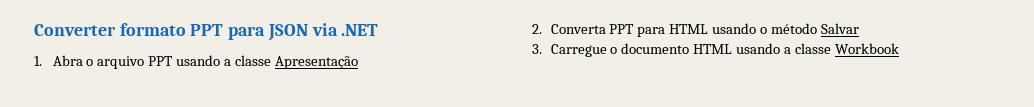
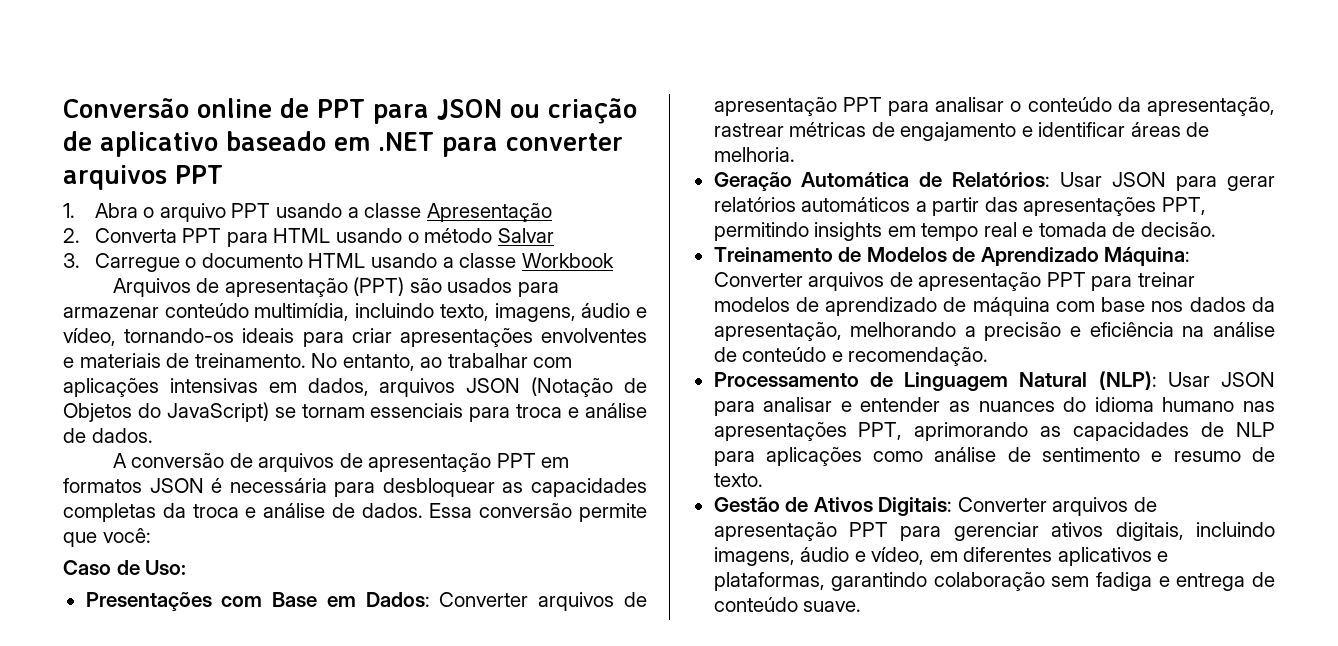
- Converter formato PPT para JSON via .NET
+ Conversão online de PPT para JSON ou criação de aplicativo baseado em .NET para converter arquivos PPT
+ Arquivos de apresentação (PPT) são usados para armazenar conteúdo multimídia, incluindo texto, imagens, áudio e vídeo, tornando-os ideais para criar apresentações envolventes e materiais de treinamento. No entanto, ao trabalhar com aplicações intensivas em dados, arquivos JSON (Notação de Objetos do JavaScript) se tornam essenciais para troca e análise de dados.
+ A conversão de arquivos de apresentação PPT em formatos JSON é necessária para desbloquear as capacidades completas da troca e análise de dados. Essa conversão permite que você:
+ Caso de Uso:
+ Presentações com Base em Dados: Converter arquivos de apresentação PPT para analisar o conteúdo da apresentação, rastrear métricas de engajamento e identificar áreas de melhoria.
+ Geração Automática de Relatórios: Usar JSON para gerar relatórios automáticos a partir das apresentações PPT, permitindo insights em tempo real e tomada de decisão.
+ Treinamento de Modelos de Aprendizado Máquina: Converter arquivos de apresentação PPT para treinar modelos de aprendizado de máquina com base nos dados da apresentação, melhorando a precisão e eficiência na análise de conteúdo e recomendação.
+ Processamento de Linguagem Natural (NLP): Usar JSON para analisar e entender as nuances do idioma humano nas apresentações PPT, aprimorando as capacidades de NLP para aplicações como análise de sentimento e resumo de texto.
+ Gestão de Ativos Digitais: Converter arquivos de apresentação PPT para gerenciar ativos digitais, incluindo imagens, áudio e vídeo, em diferentes aplicativos e plataformas, garantindo colaboração sem fadiga e entrega de conteúdo suave.

